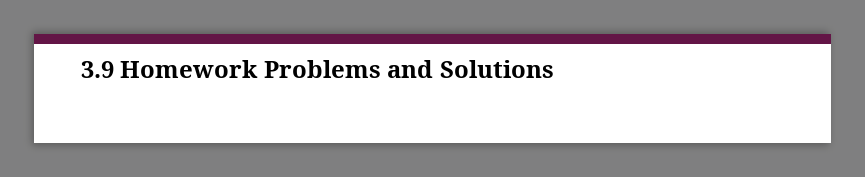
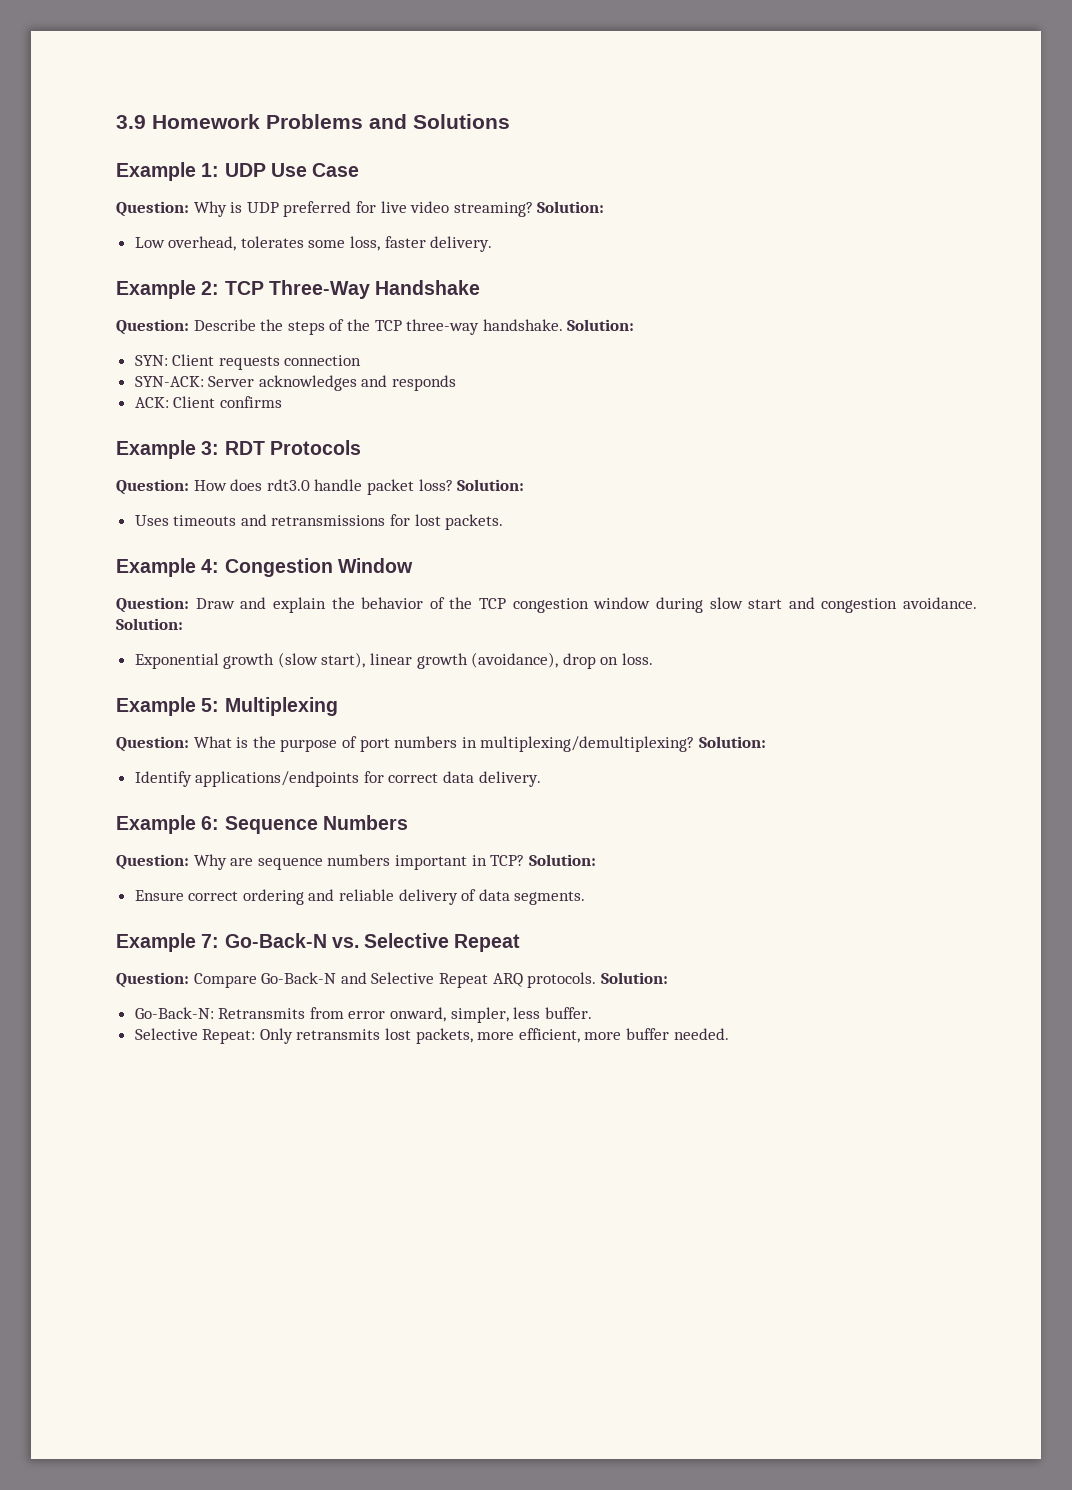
+ Example 1: UDP Use Case
+ Question: Why is UDP preferred for live video streaming? Solution:
+ Low overhead, tolerates some loss, faster delivery.
+ Example 2: TCP Three-Way Handshake
+ Question: Describe the steps of the TCP three-way handshake. Solution:
+ SYN: Client requests connection
+ SYN-ACK: Server acknowledges and responds
+ ACK: Client confirms
+ Example 3: RDT Protocols
+ Question: How does rdt3.0 handle packet loss? Solution:
+ Uses timeouts and retransmissions for lost packets.
+ Example 4: Congestion Window
+ Question: Draw and explain the behavior of the TCP congestion window during slow start and congestion avoidance. Solution:
+ Exponential growth (slow start), linear growth (avoidance), drop on loss.
+ Example 5: Multiplexing
+ Question: What is the purpose of port numbers in multiplexing/demultiplexing? Solution:
+ Identify applications/endpoints for correct data delivery.
+ Example 6: Sequence Numbers
+ Question: Why are sequence numbers important in TCP? Solution:
+ Ensure correct ordering and reliable delivery of data segments.
+ Example 7: Go-Back-N vs. Selective Repeat
+ Question: Compare Go-Back-N and Selective Repeat ARQ protocols. Solution:
+ Go-Back-N: Retransmits from error onward, simpler, less buffer.
+ Selective Repeat: Only retransmits lost packets, more efficient, more buffer needed.

